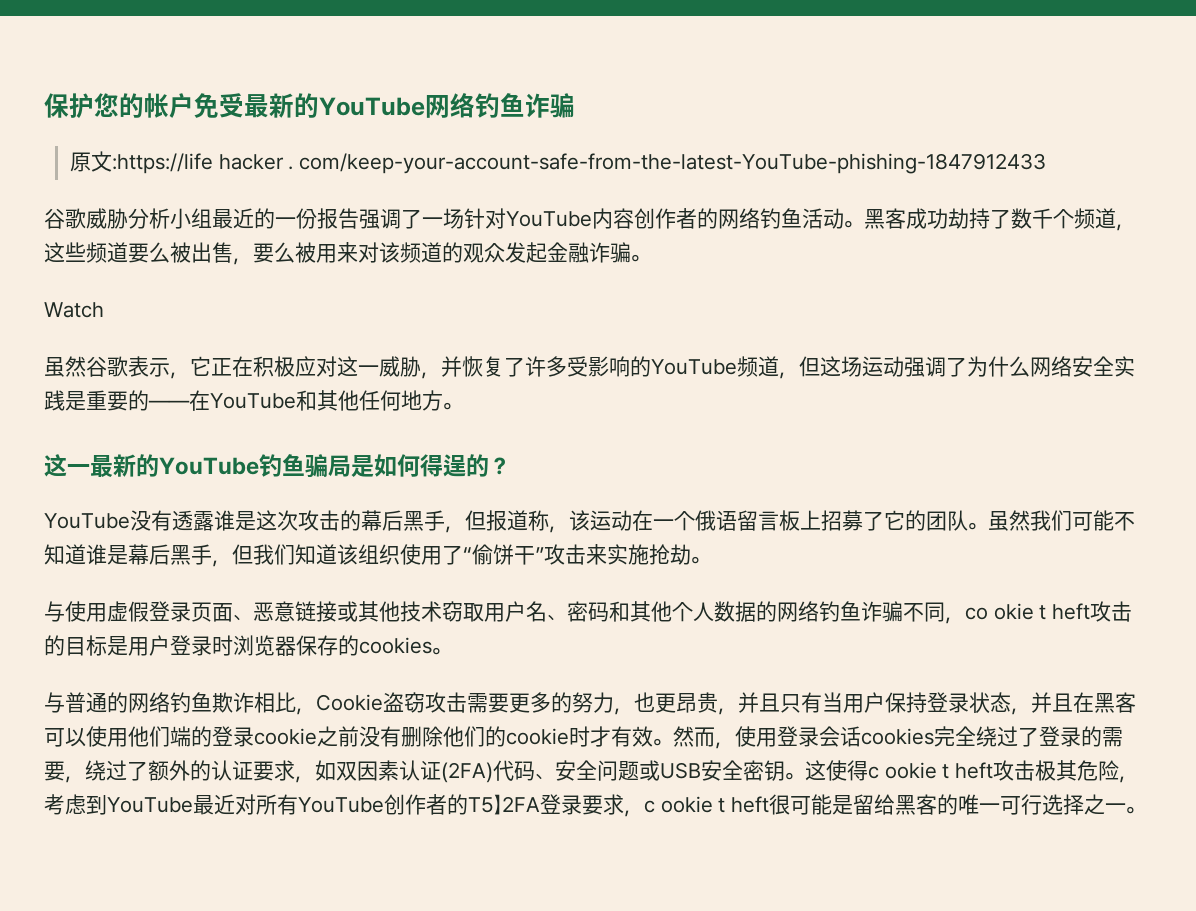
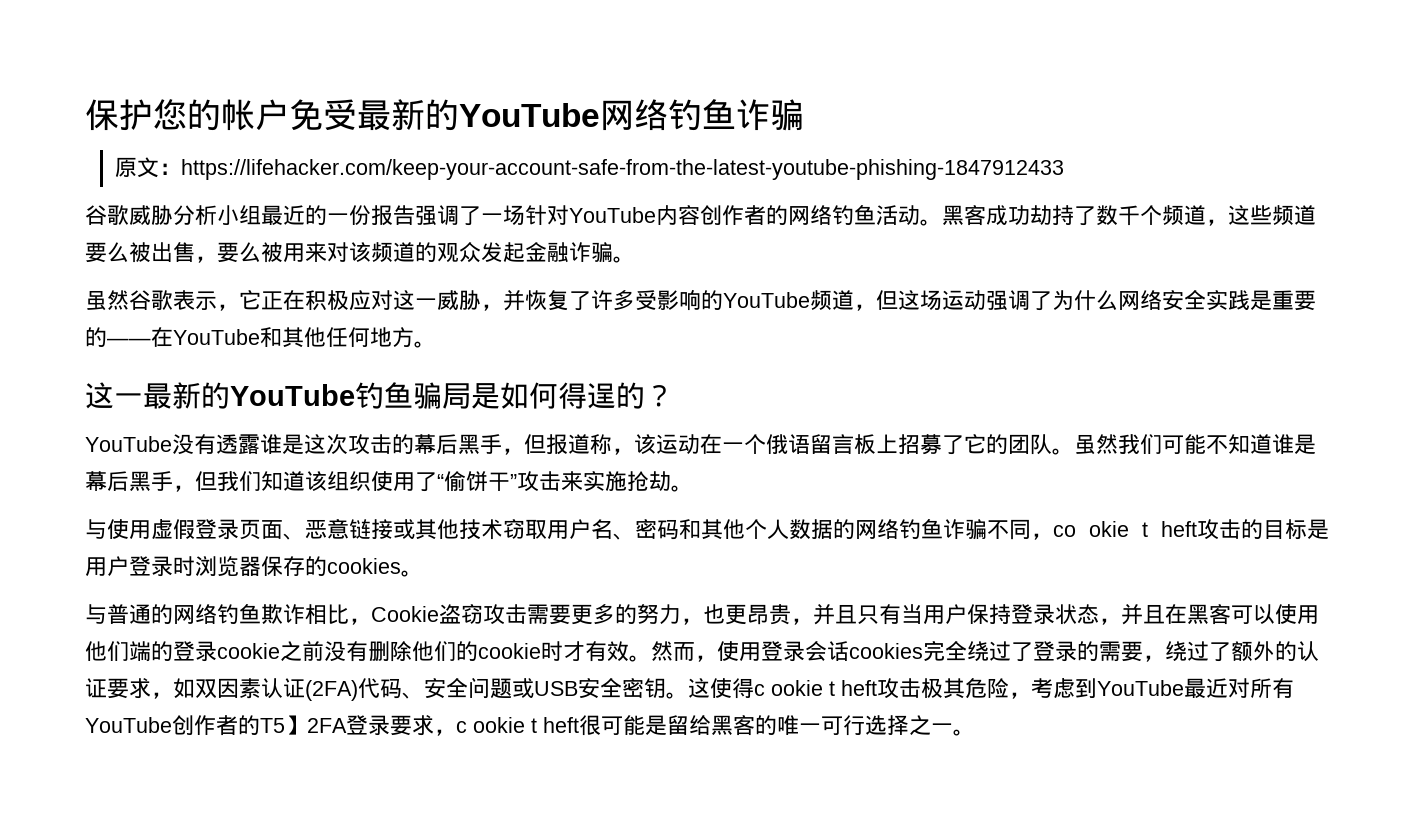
- 原文:https://life hacker . com/keep-your-account-safe-from-the-latest-YouTube-phishing-1847912433
+ 原文：https://lifehacker.com/keep-your-account-safe-from-the-latest-youtube-phishing-1847912433
- Watch

